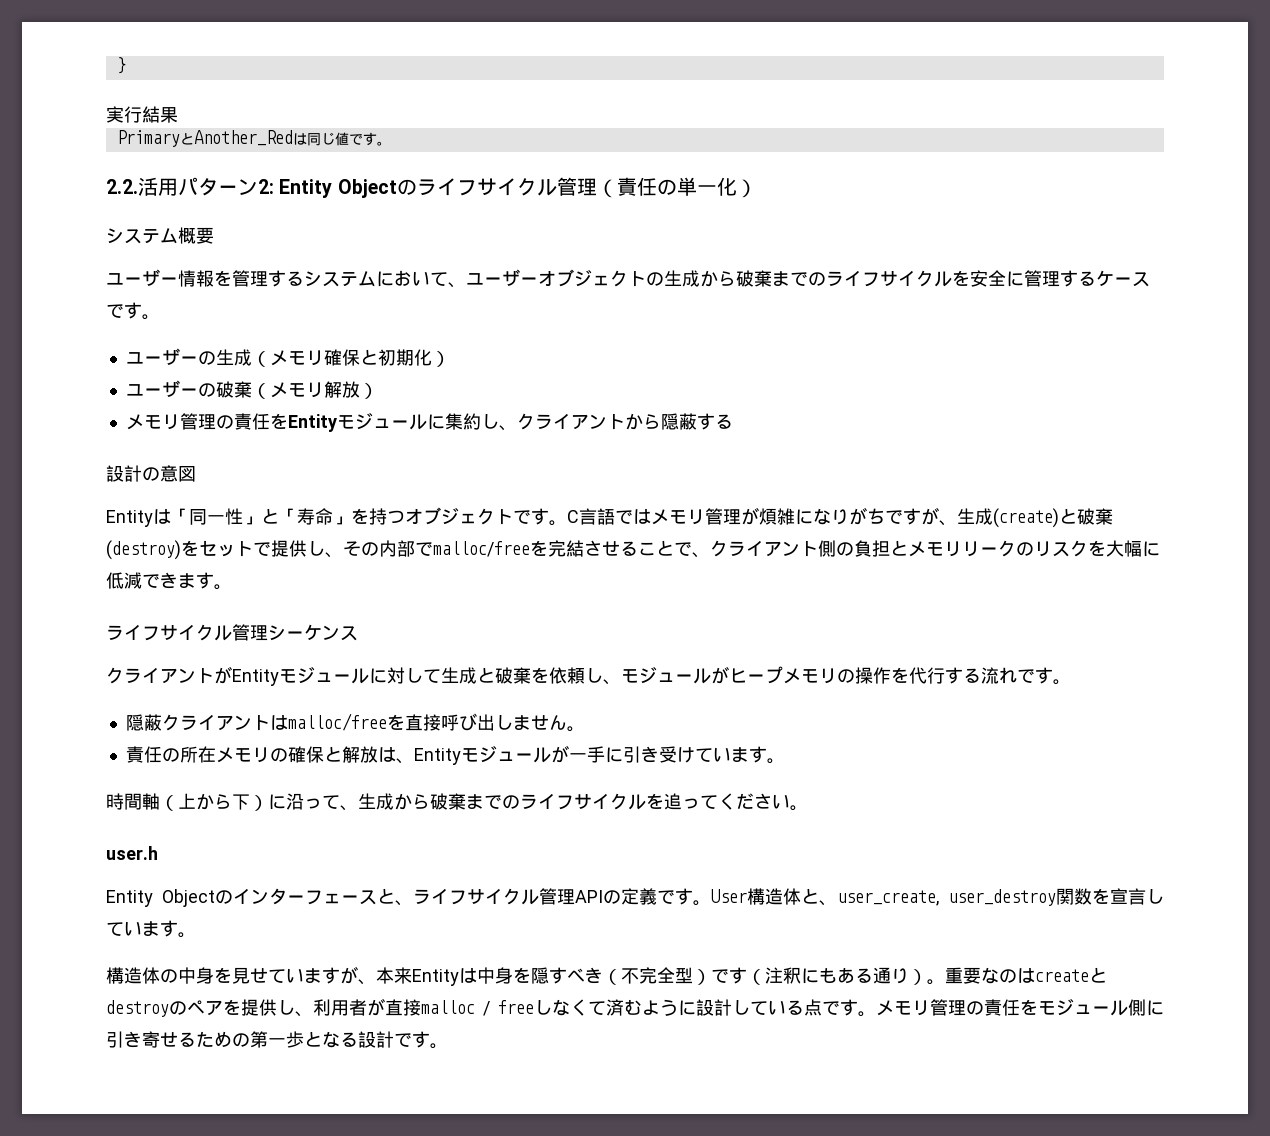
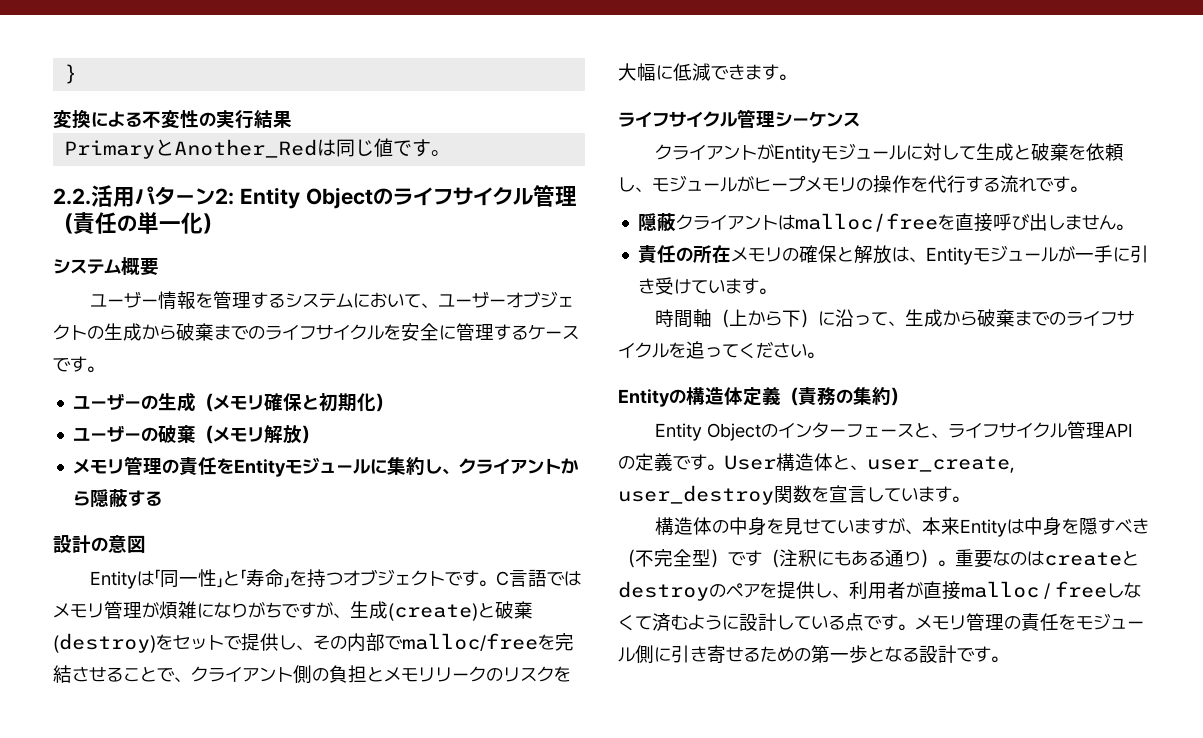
- 実行結果
+ 変換による不変性の実行結果
- user.h
+ Entityの構造体定義（責務の集約）

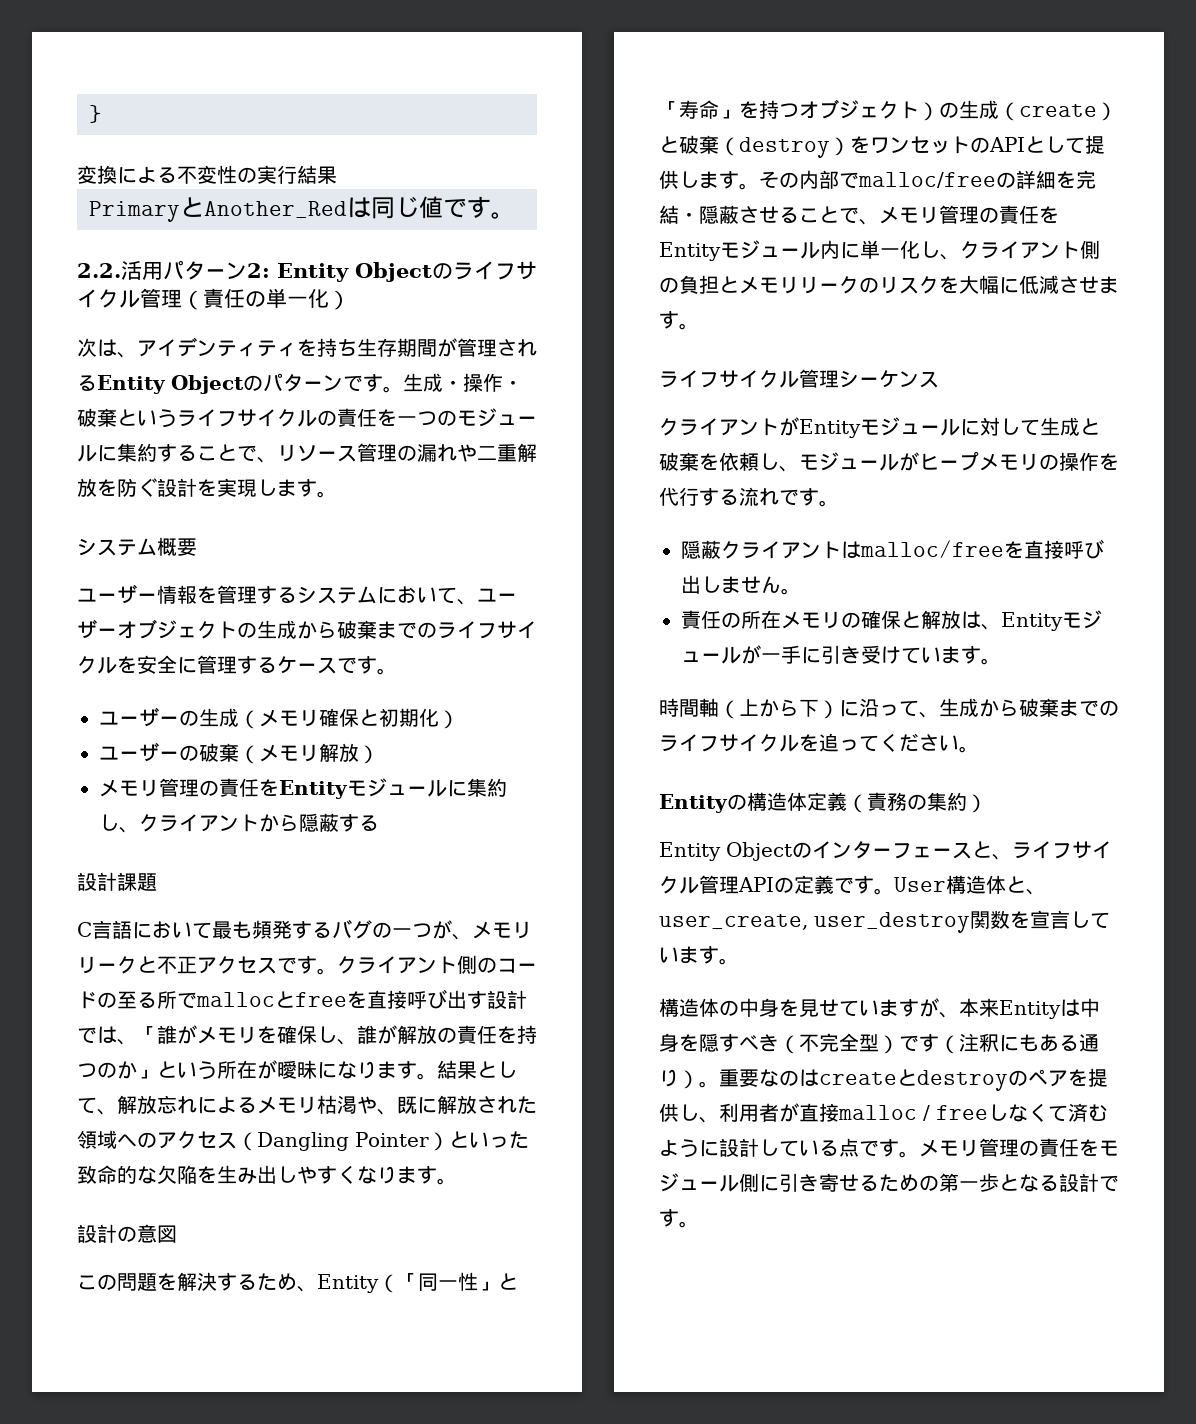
+ 次は、アイデンティティを持ち生存期間が管理されるEntity Objectのパターンです。生成・操作・破棄というライフサイクルの責任を一つのモジュールに集約することで、リソース管理の漏れや二重解放を防ぐ設計を実現します。
+ 設計課題
+ C言語において最も頻発するバグの一つが、メモリリークと不正アクセスです。クライアント側のコードの至る所でmallocとfreeを直接呼び出す設計では、「誰がメモリを確保し、誰が解放の責任を持つのか」という所在が曖昧になります。結果として、解放忘れによるメモリ枯渇や、既に解放された領域へのアクセス（Dangling Pointer）といった致命的な欠陥を生み出しやすくなります。
  設計の意図
- Entityは「同一性」と「寿命」を持つオブジェクトです。C言語ではメモリ管理が煩雑になりがちですが、生成(create)と破棄(destroy)をセットで提供し、その内部でmalloc/freeを完結させることで、クライアント側の負担とメモリリークのリスクを大幅に低減できます。
+ この問題を解決するため、Entity（「同一性」と「寿命」を持つオブジェクト）の生成（create）と破棄（destroy）をワンセットのAPIとして提供します。その内部でmalloc/freeの詳細を完結・隠蔽させることで、メモリ管理の責任をEntityモジュール内に単一化し、クライアント側の負担とメモリリークのリスクを大幅に低減させます。

